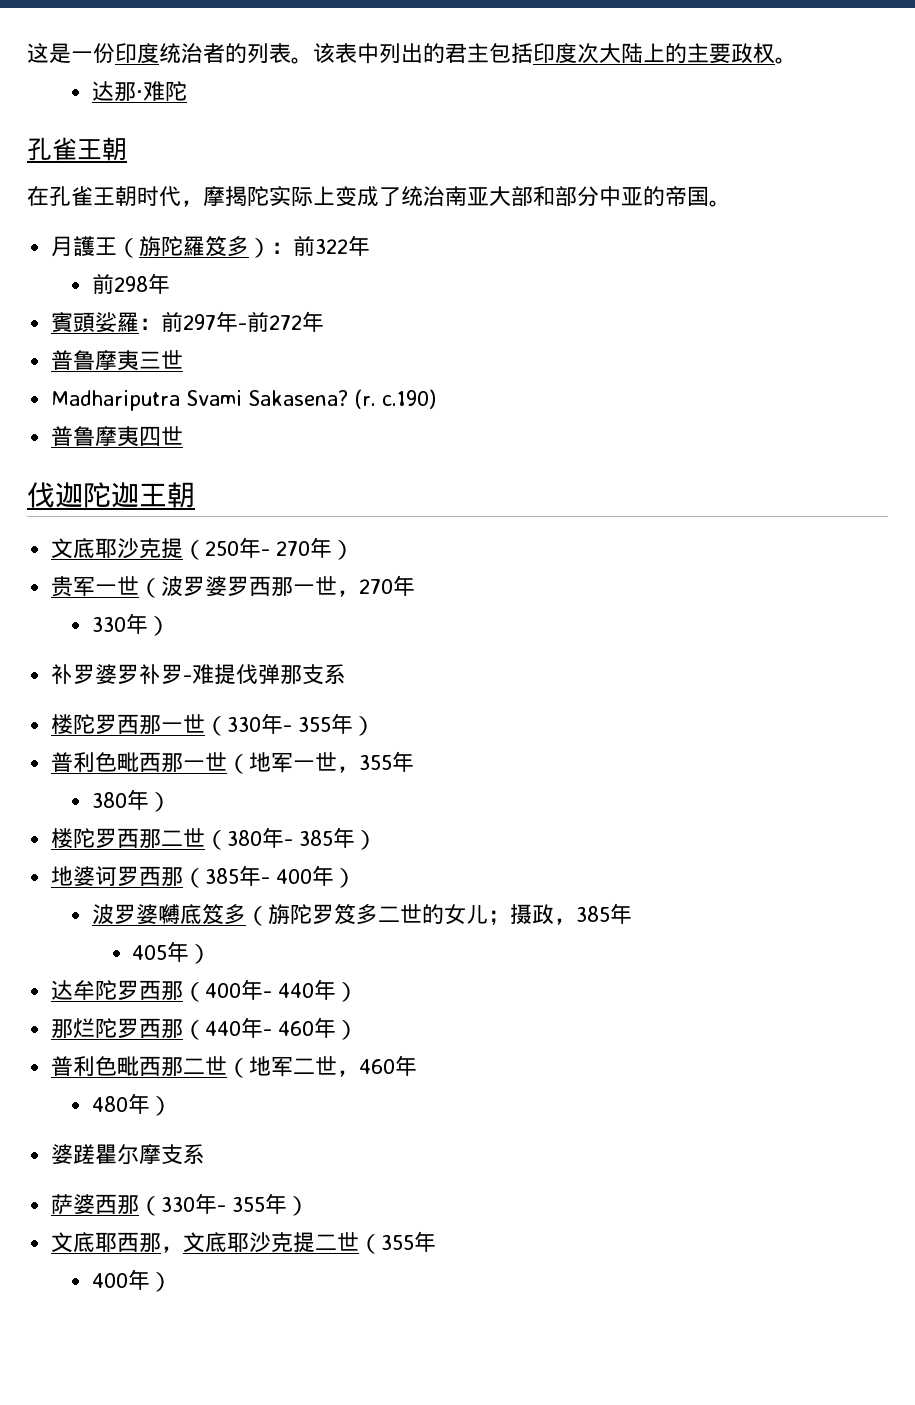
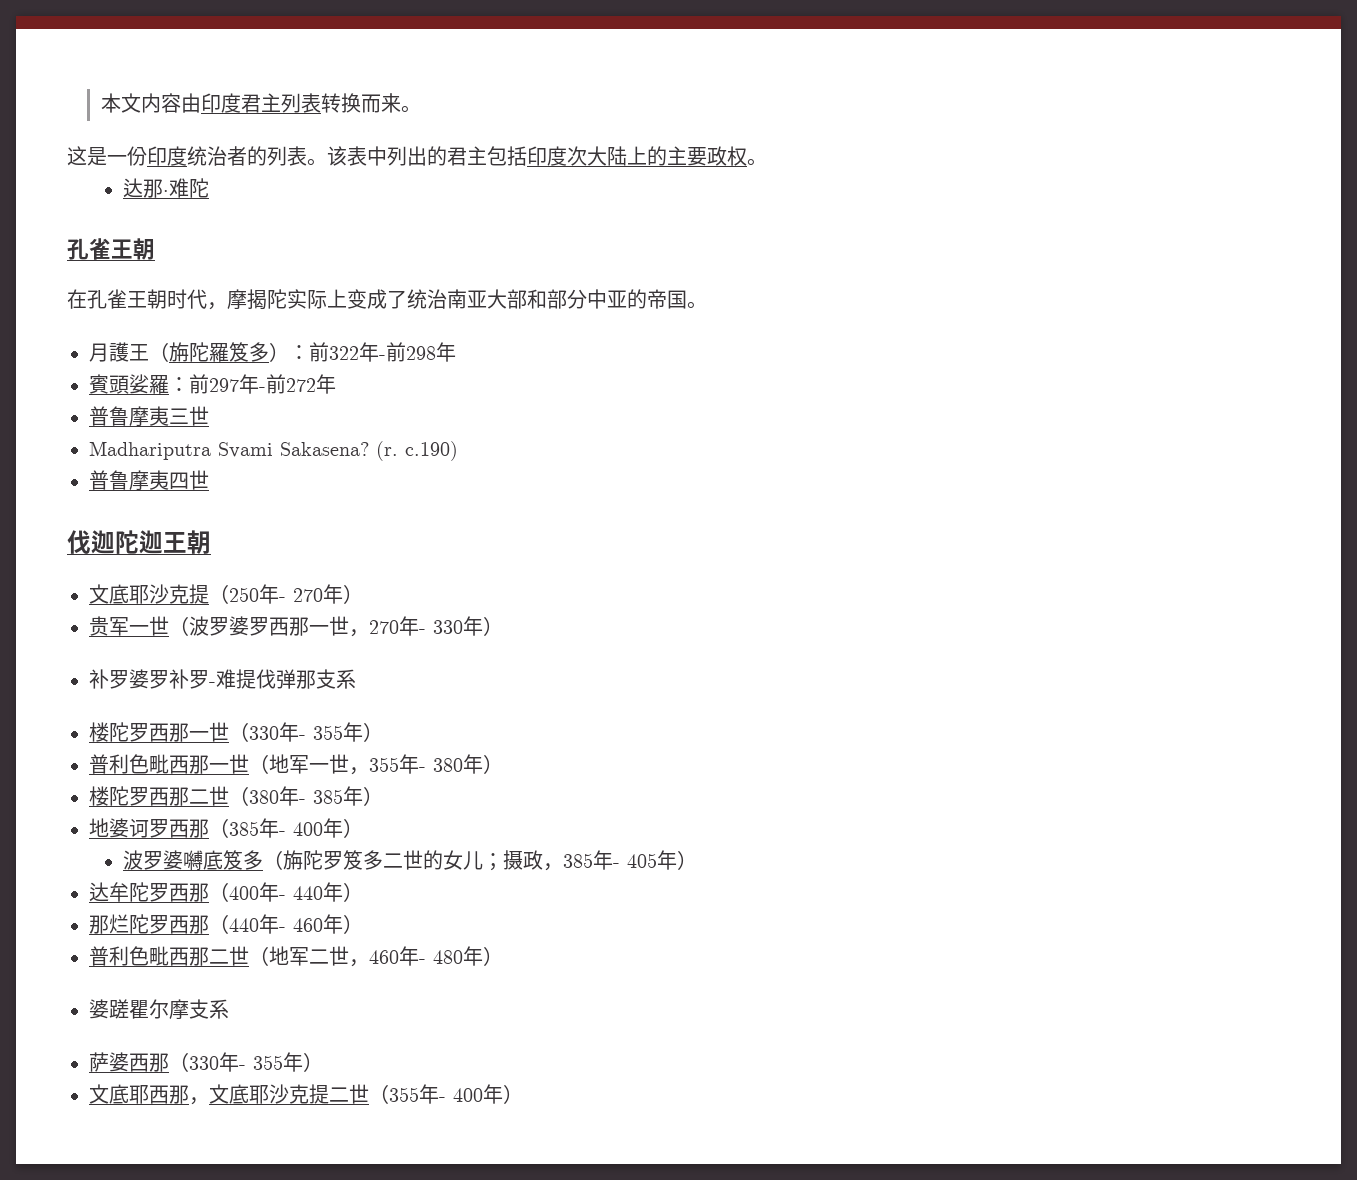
+ 本文内容由印度君主列表转换而来。
- 月護王（旃陀羅笈多）：前322年
- 前298年
+ 月護王（旃陀羅笈多）：前322年-前298年
- 贵军一世（波罗婆罗西那一世，270年
- 330年）
+ 贵军一世（波罗婆罗西那一世，270年- 330年）
- 普利色毗西那一世（地军一世，355年
- 380年）
+ 普利色毗西那一世（地军一世，355年- 380年）
- 波罗婆嚩底笈多（旃陀罗笈多二世的女儿；摄政，385年
- 405年）
+ 波罗婆嚩底笈多（旃陀罗笈多二世的女儿；摄政，385年- 405年）
- 普利色毗西那二世（地军二世，460年
- 480年）
+ 普利色毗西那二世（地军二世，460年- 480年）
- 文底耶西那，文底耶沙克提二世（355年
- 400年）
+ 文底耶西那，文底耶沙克提二世（355年- 400年）

